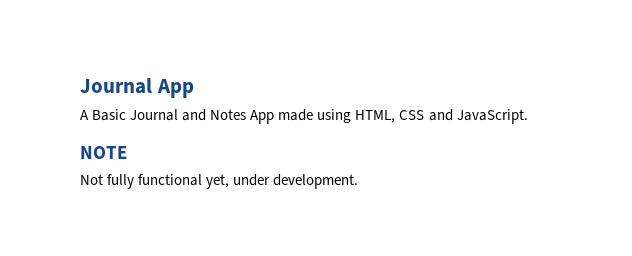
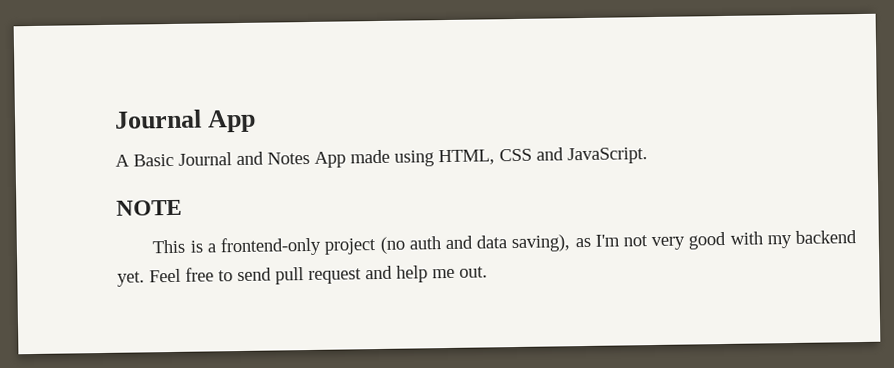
- Not fully functional yet, under development.
+ This is a frontend-only project (no auth and data saving), as I'm not very good with my backend yet. Feel free to send pull request and help me out.

